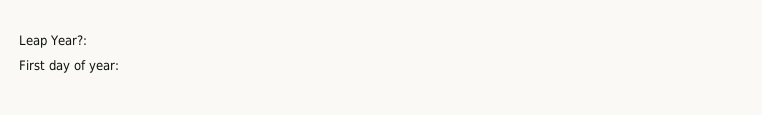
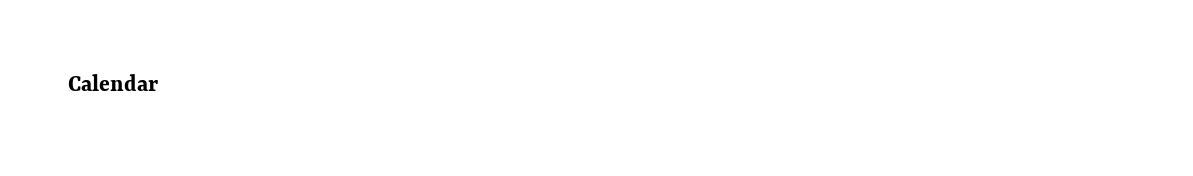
- Leap Year?:
- First day of year:
+ Calendar

